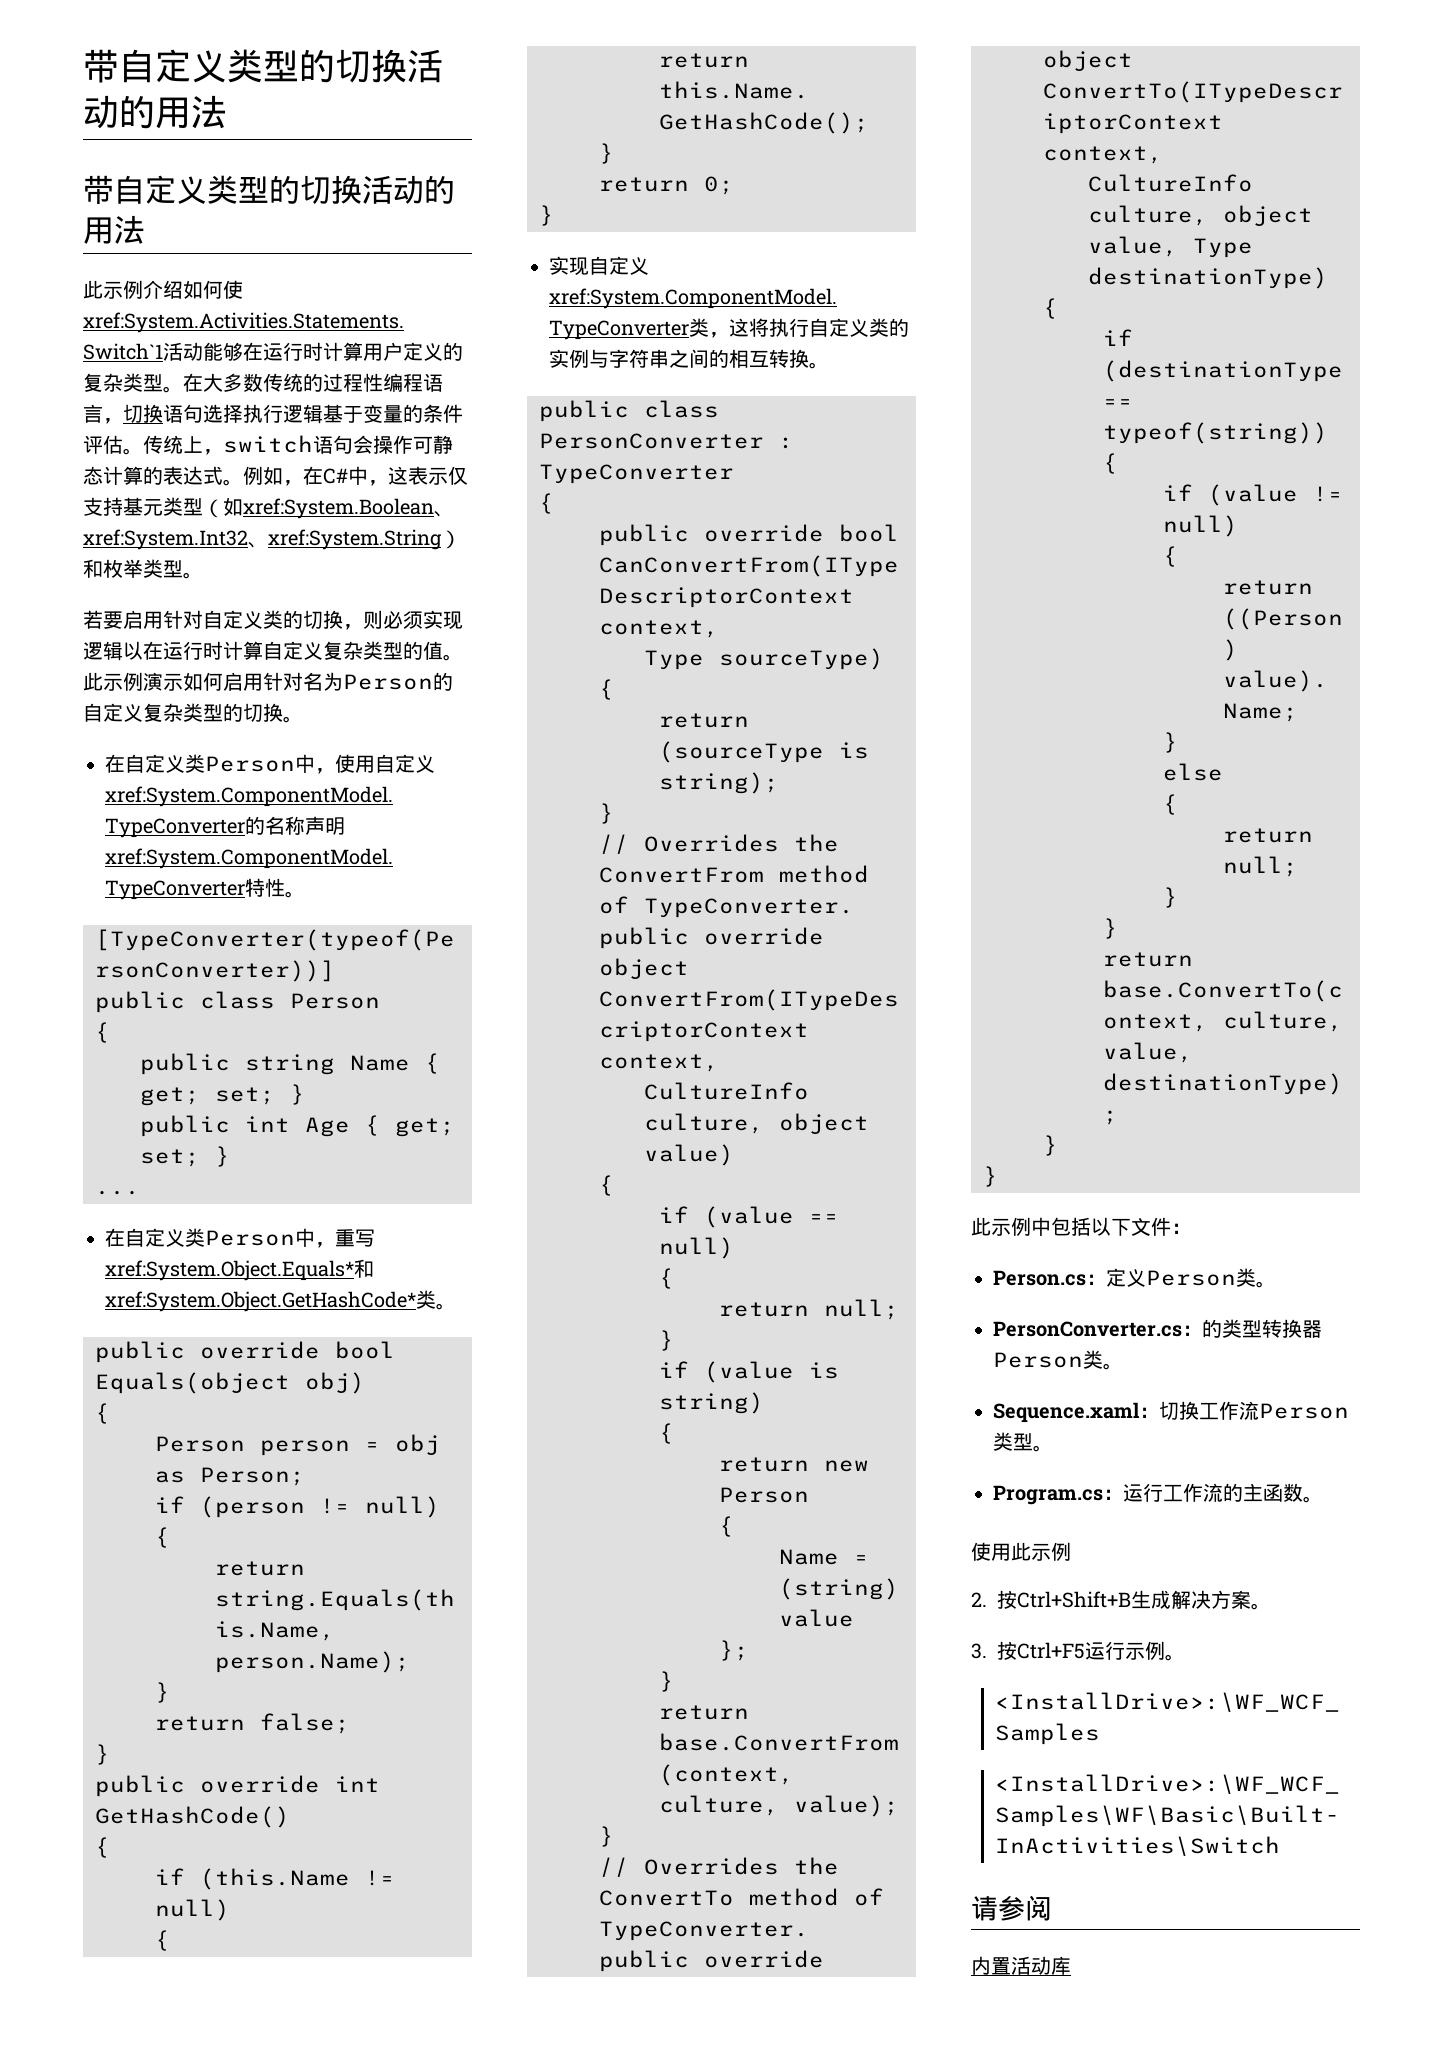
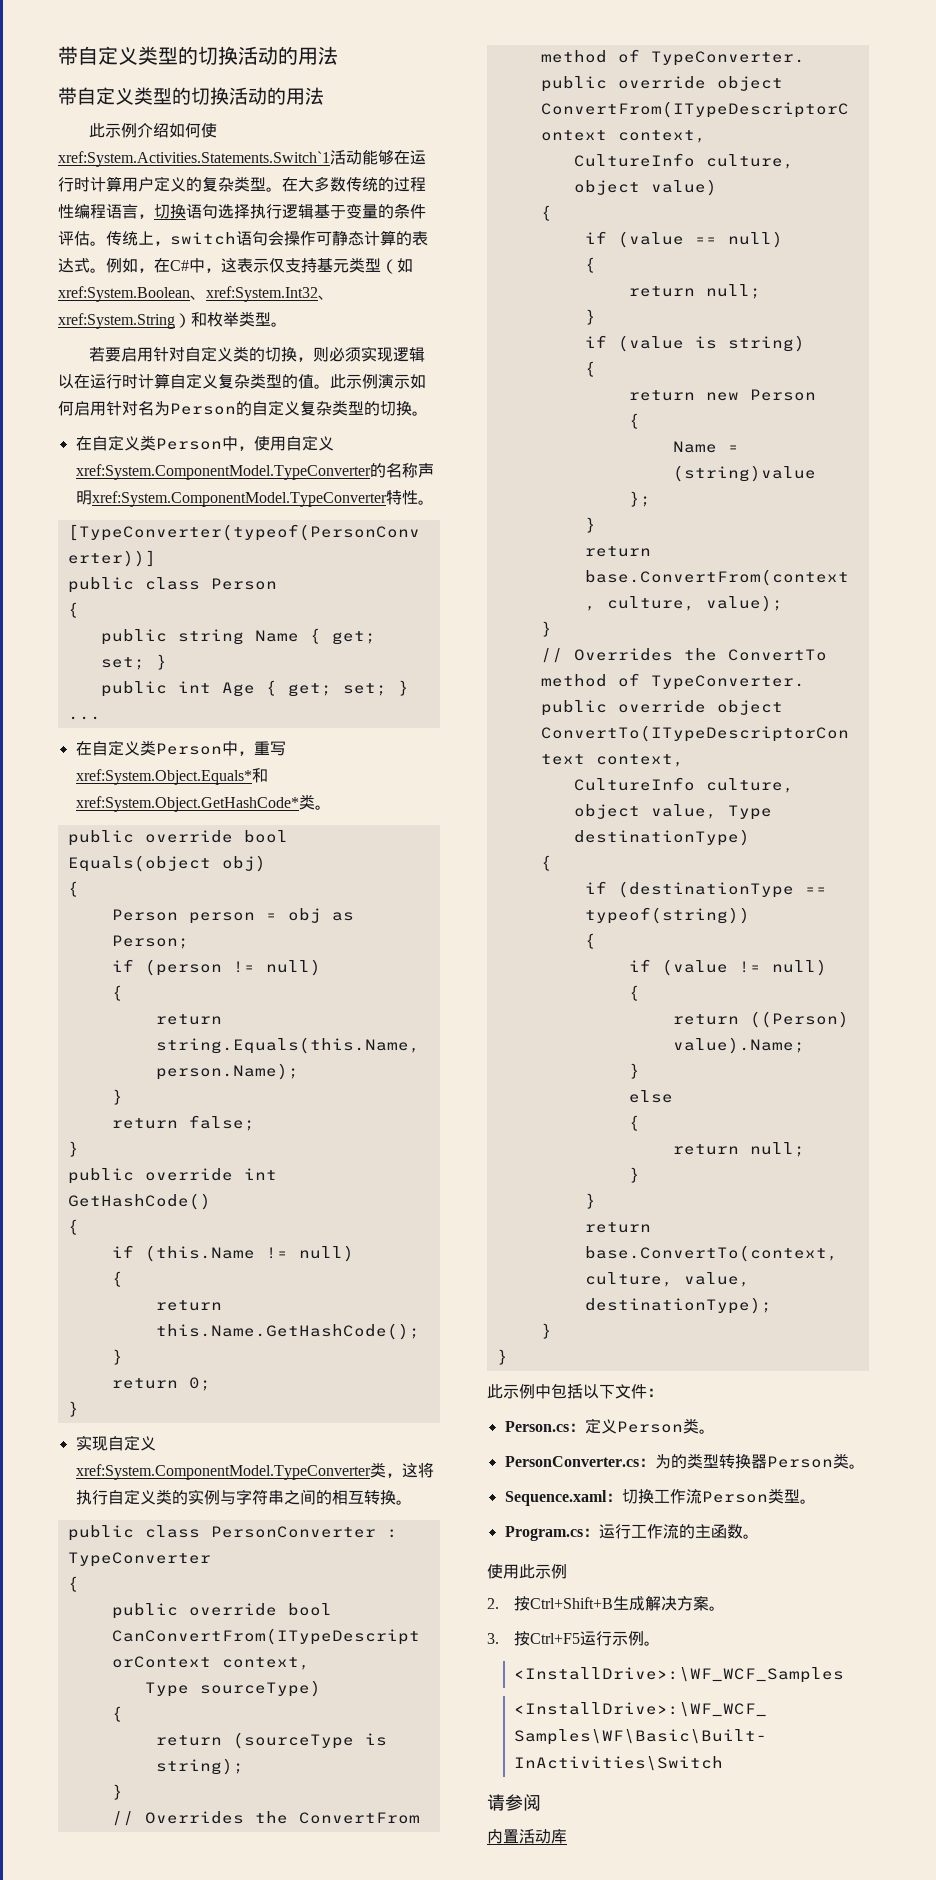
- PersonConverter.cs：的类型转换器Person类。
+ PersonConverter.cs：为的类型转换器Person类。

